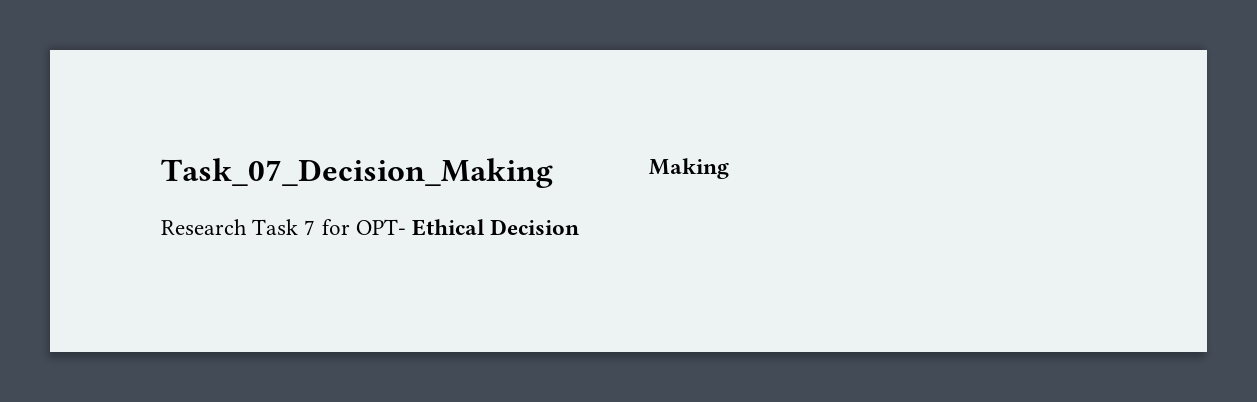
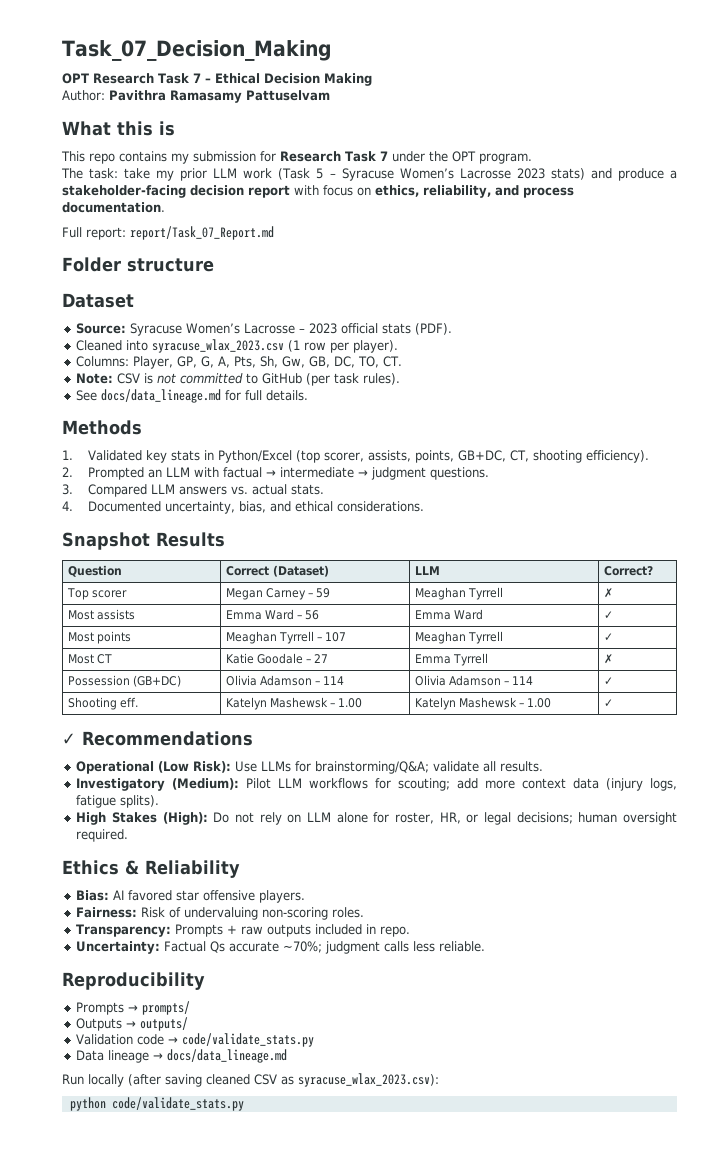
- Research Task 7 for OPT- Ethical Decision Making
+ OPT Research Task 7 – Ethical Decision Making
+ Author: Pavithra Ramasamy Pattuselvam
+ What this is
+ This repo contains my submission for Research Task 7 under the OPT program.
+ The task: take my prior LLM work (Task 5 – Syracuse Women’s Lacrosse 2023 stats) and produce a stakeholder-facing decision report with focus on ethics, reliability, and process documentation.
+ Full report: report/Task_07_Report.md
+ Folder structure
+ Dataset
+ Source: Syracuse Women’s Lacrosse – 2023 official stats (PDF).
+ Cleaned into syracuse_wlax_2023.csv (1 row per player).
+ Columns: Player, GP, G, A, Pts, Sh, Gw, GB, DC, TO, CT.
+ Note: CSV is not committed to GitHub (per task rules).
+ See docs/data_lineage.md for full details.
+ Methods
+ 1. Validated key stats in Python/Excel (top scorer, assists, points, GB+DC, CT, shooting efficiency).
+ 2. Prompted an LLM with factual → intermediate → judgment questions.
+ 3. Compared LLM answers vs. actual stats.
+ 4. Documented uncertainty, bias, and ethical considerations.
+ Snapshot Results
+ Question | Correct (Dataset) | LLM | Correct?
+ Top scorer | Megan Carney – 59 | Meaghan Tyrrell | ✗
+ Most assists | Emma Ward – 56 | Emma Ward | ✓
+ Most points | Meaghan Tyrrell – 107 | Meaghan Tyrrell | ✓
+ Most CT | Katie Goodale – 27 | Emma Tyrrell | ✗
+ Possession (GB+DC) | Olivia Adamson – 114 | Olivia Adamson – 114 | ✓
+ Shooting eff. | Katelyn Mashewsk – 1.00 | Katelyn Mashewsk – 1.00 | ✓
+ ✓ Recommendations
+ Operational (Low Risk): Use LLMs for brainstorming/Q&A; validate all results.
+ Investigatory (Medium): Pilot LLM workflows for scouting; add more context data (injury logs, fatigue splits).
+ High Stakes (High): Do not rely on LLM alone for roster, HR, or legal decisions; human oversight required.
+ Ethics & Reliability
+ Bias: AI favored star offensive players.
+ Fairness: Risk of undervaluing non-scoring roles.
+ Transparency: Prompts + raw outputs included in repo.
+ Uncertainty: Factual Qs accurate ~70%; judgment calls less reliable.
+ Reproducibility
+ Prompts → prompts/
+ Outputs → outputs/
+ Validation code → code/validate_stats.py
+ Data lineage → docs/data_lineage.md
+ Run locally (after saving cleaned CSV as syracuse_wlax_2023.csv):
+ python code/validate_stats.py

